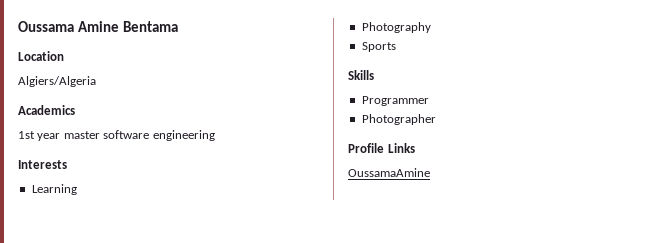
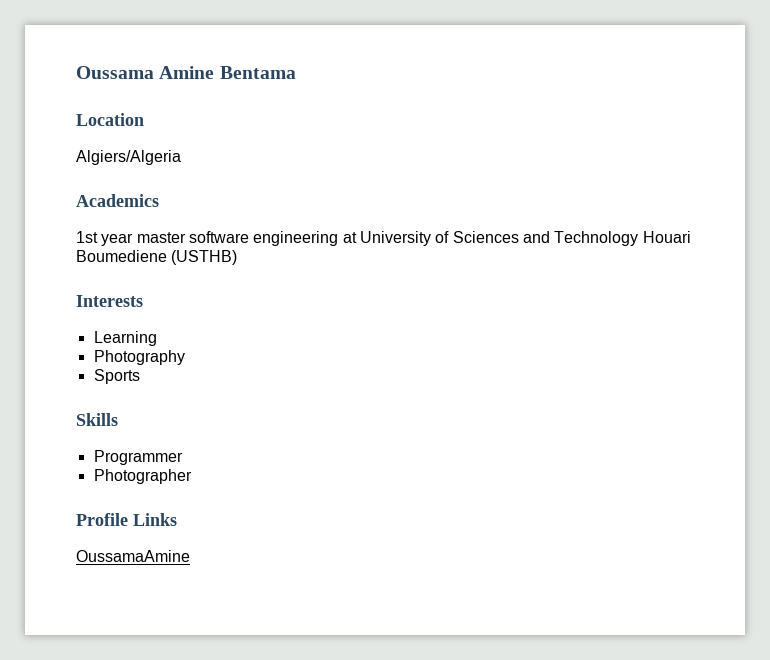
- 1st year master software engineering
+ 1st year master software engineering at University of Sciences and Technology Houari Boumediene (USTHB)

